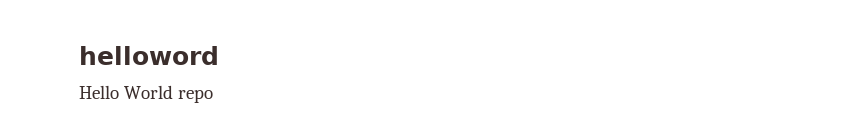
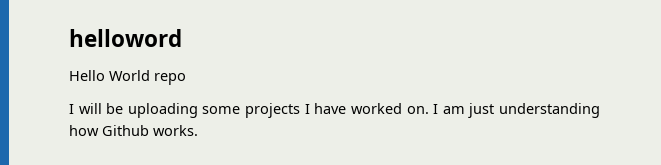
+ I will be uploading some projects I have worked on. I am just understanding how Github works.

